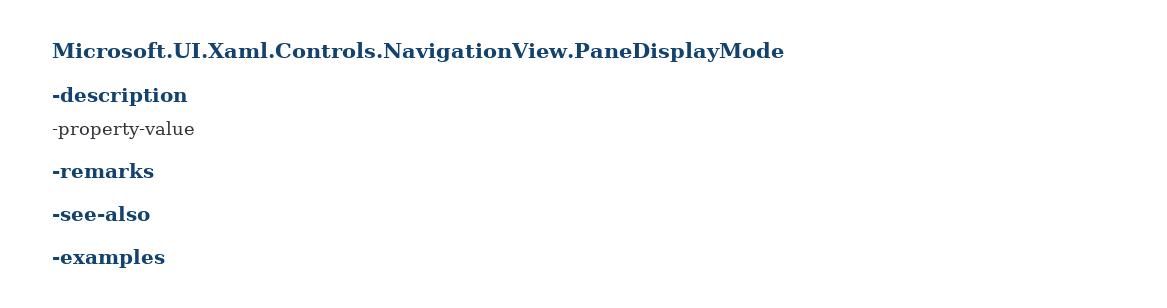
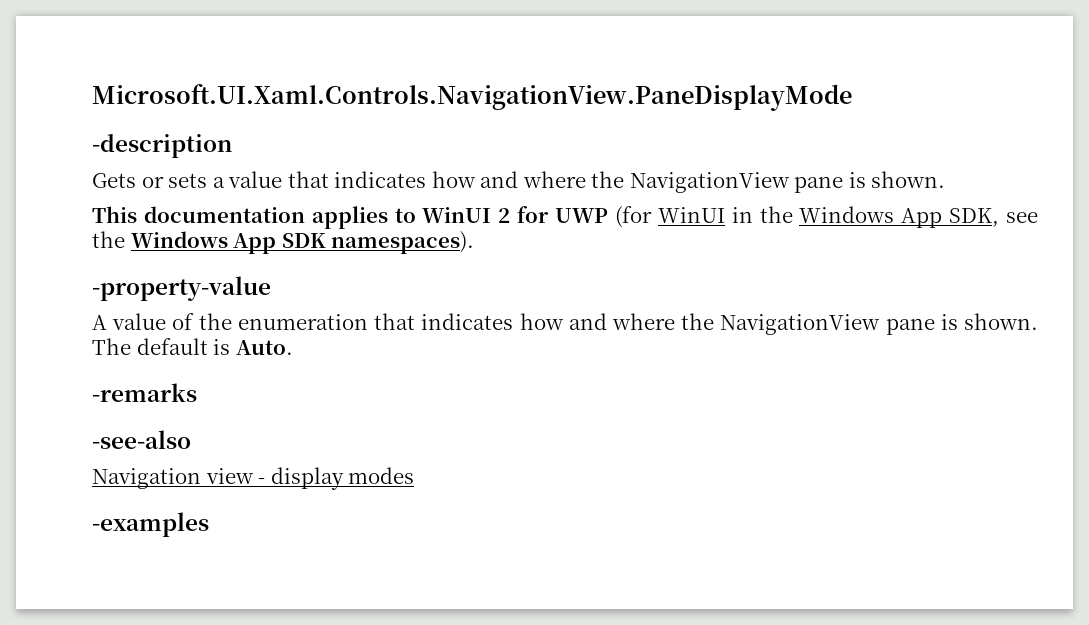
+ Gets or sets a value that indicates how and where the NavigationView pane is shown.
+ This documentation applies to WinUI 2 for UWP (for WinUI in the Windows App SDK, see the Windows App SDK namespaces).
  -property-value
+ A value of the enumeration that indicates how and where the NavigationView pane is shown. The default is Auto.
  -remarks
  -see-also
+ Navigation view - display modes

